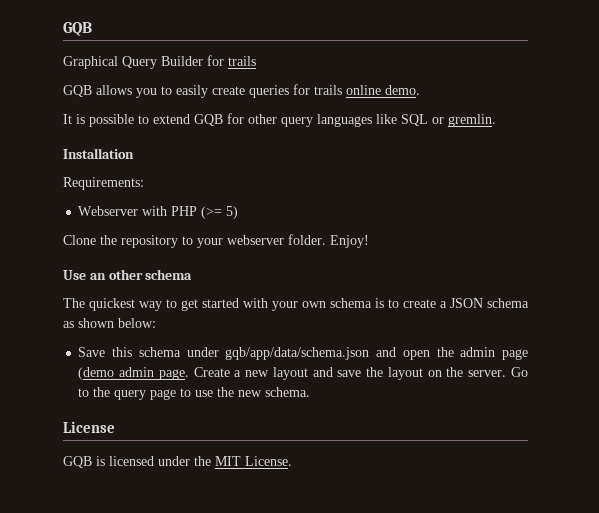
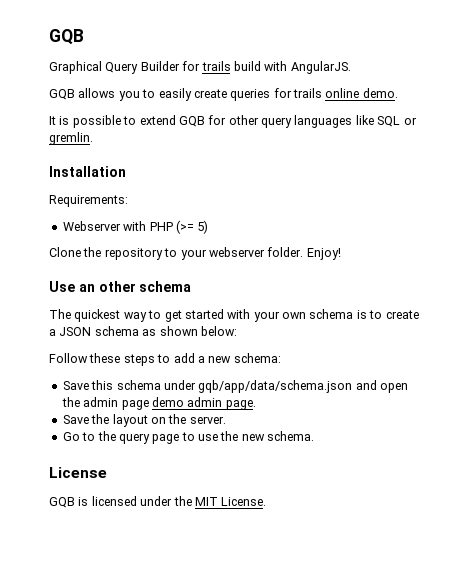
- Graphical Query Builder for trails
+ Graphical Query Builder for trails build with AngularJS.
+ Follow these steps to add a new schema:
- Save this schema under gqb/app/data/schema.json and open the admin page (demo admin page. Create a new layout and save the layout on the server. Go to the query page to use the new schema.
+ Save this schema under gqb/app/data/schema.json and open the admin page demo admin page.
+ Save the layout on the server.
+ Go to the query page to use the new schema.

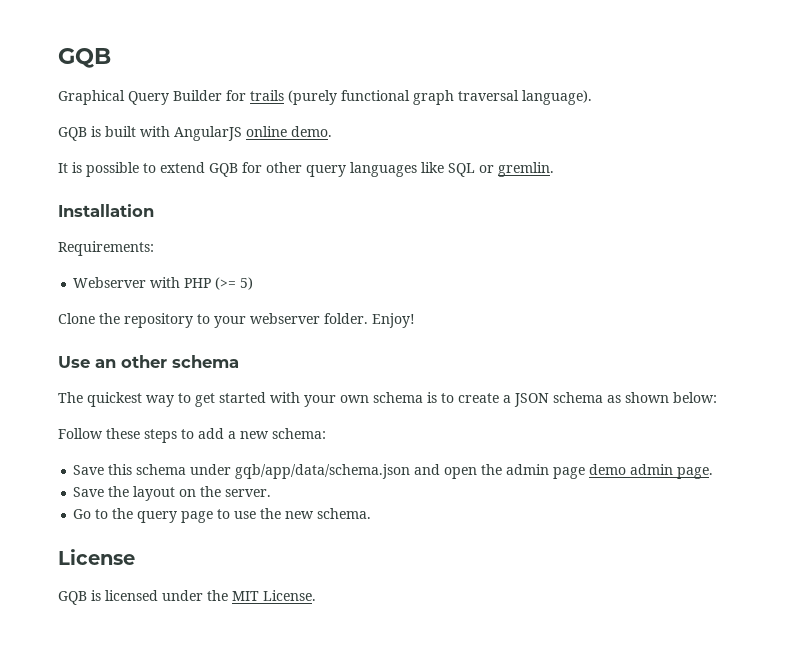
- Graphical Query Builder for trails build with AngularJS.
- GQB allows you to easily create queries for trails online demo.
+ Graphical Query Builder for trails (purely functional graph traversal language).
+ GQB is built with AngularJS online demo.

